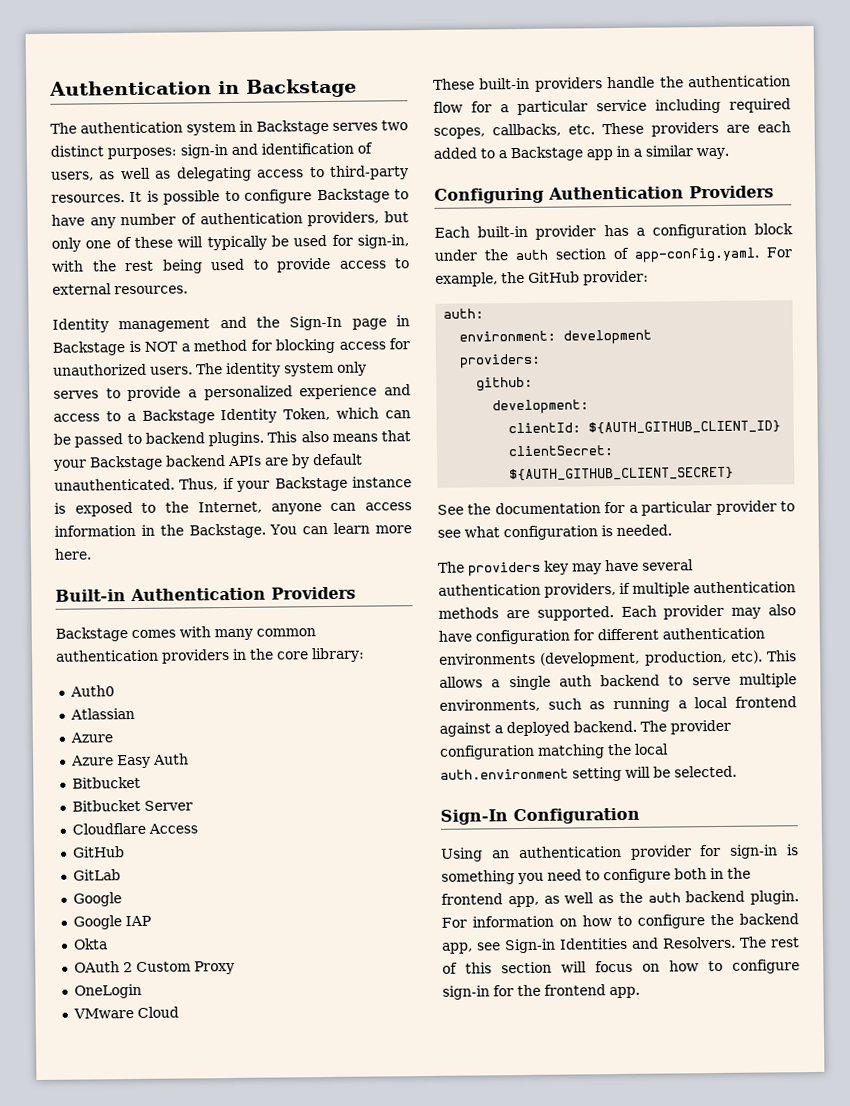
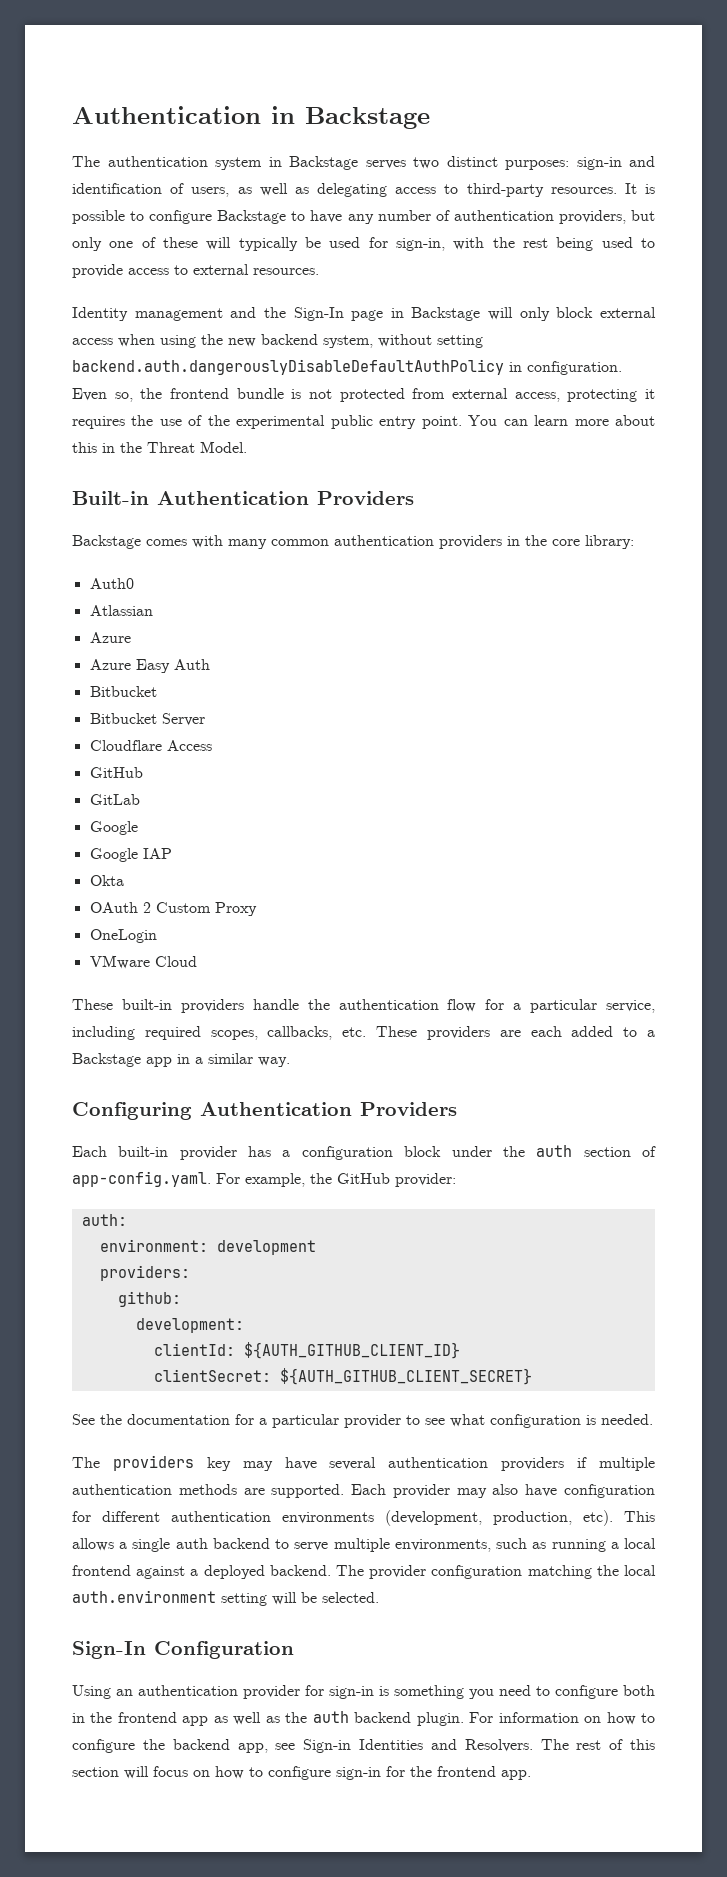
- Identity management and the Sign-In page in Backstage is NOT a method for blocking access for unauthorized users. The identity system only serves to provide a personalized experience and access to a Backstage Identity Token, which can be passed to backend plugins. This also means that your Backstage backend APIs are by default unauthenticated. Thus, if your Backstage instance is exposed to the Internet, anyone can access information in the Backstage. You can learn more here.
+ Identity management and the Sign-In page in Backstage will only block external access when using the new backend system, without setting backend.auth.dangerouslyDisableDefaultAuthPolicy in configuration. Even so, the frontend bundle is not protected from external access, protecting it requires the use of the experimental public entry point. You can learn more about this in the Threat Model.
- These built-in providers handle the authentication flow for a particular service including required scopes, callbacks, etc. These providers are each added to a Backstage app in a similar way.
+ These built-in providers handle the authentication flow for a particular service, including required scopes, callbacks, etc. These providers are each added to a Backstage app in a similar way.
- The providers key may have several authentication providers, if multiple authentication methods are supported.
+ The providers key may have several authentication providers if multiple authentication methods are supported.
- Using an authentication provider for sign-in is something you need to configure both in the frontend app, as well as the auth backend plugin.
+ Using an authentication provider for sign-in is something you need to configure both in the frontend app as well as the auth backend plugin.

